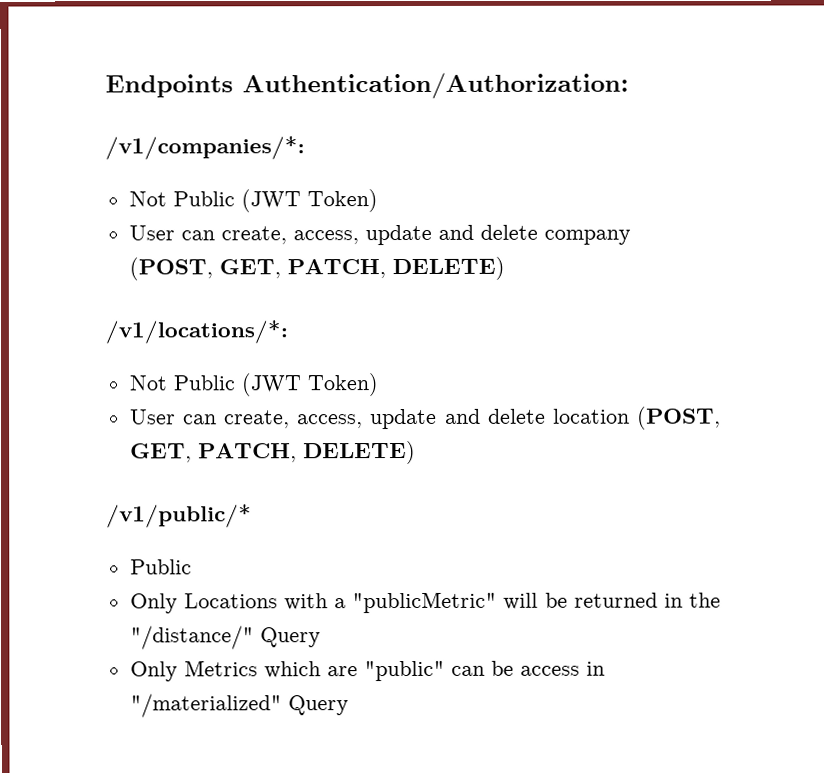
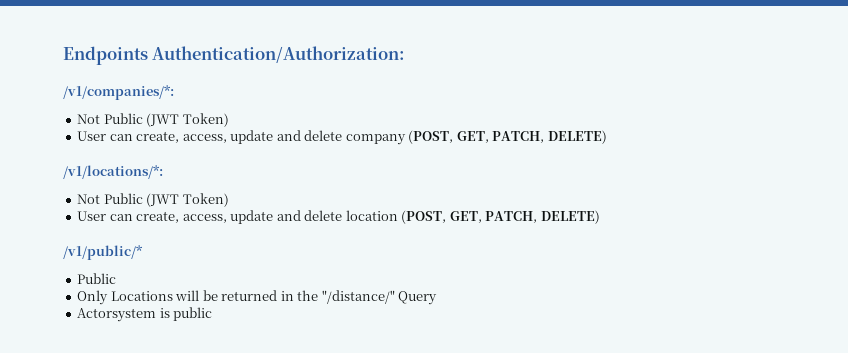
- Only Locations with a "publicMetric" will be returned in the "/distance/" Query
+ Only Locations will be returned in the "/distance/" Query
- Only Metrics which are "public" can be access in "/materialized" Query
+ Actorsystem is public

